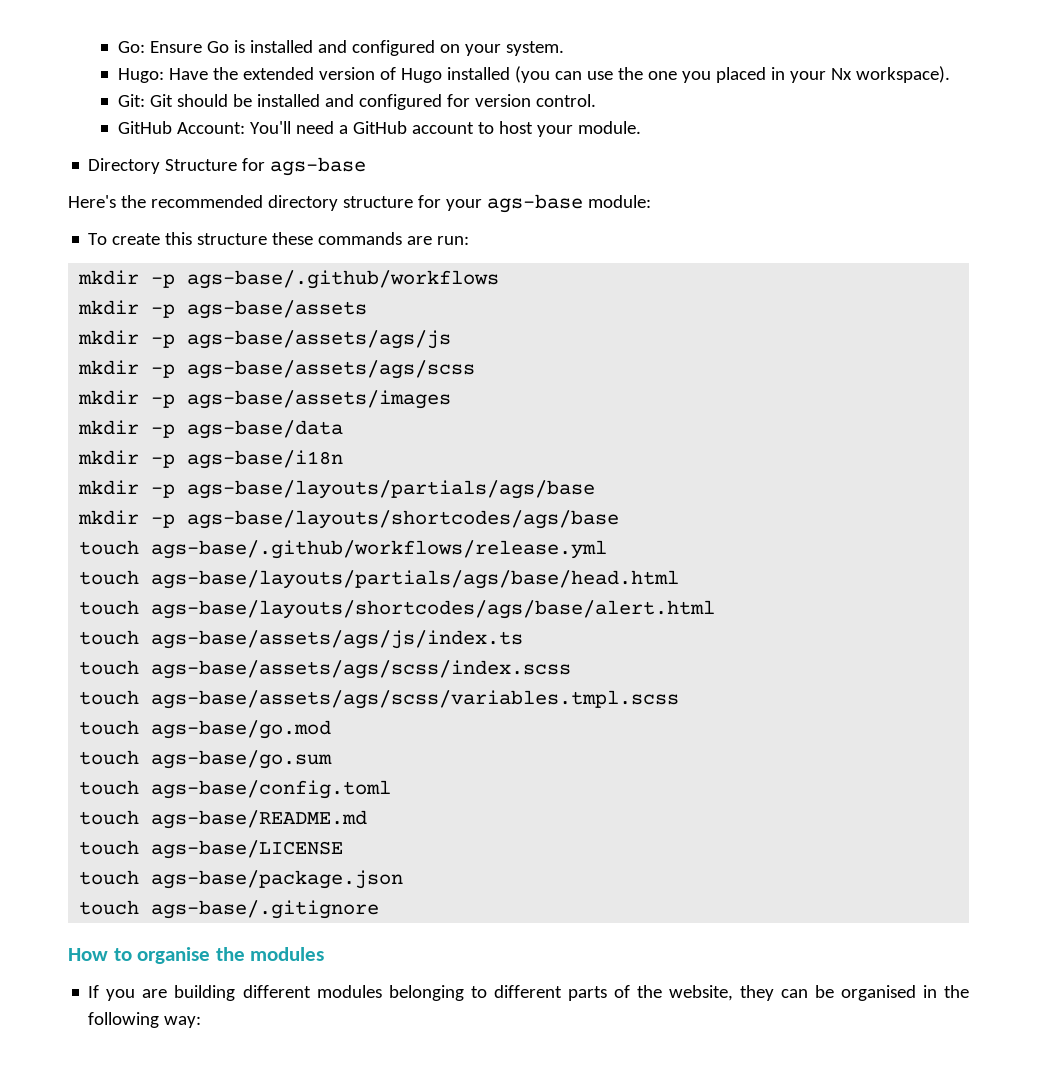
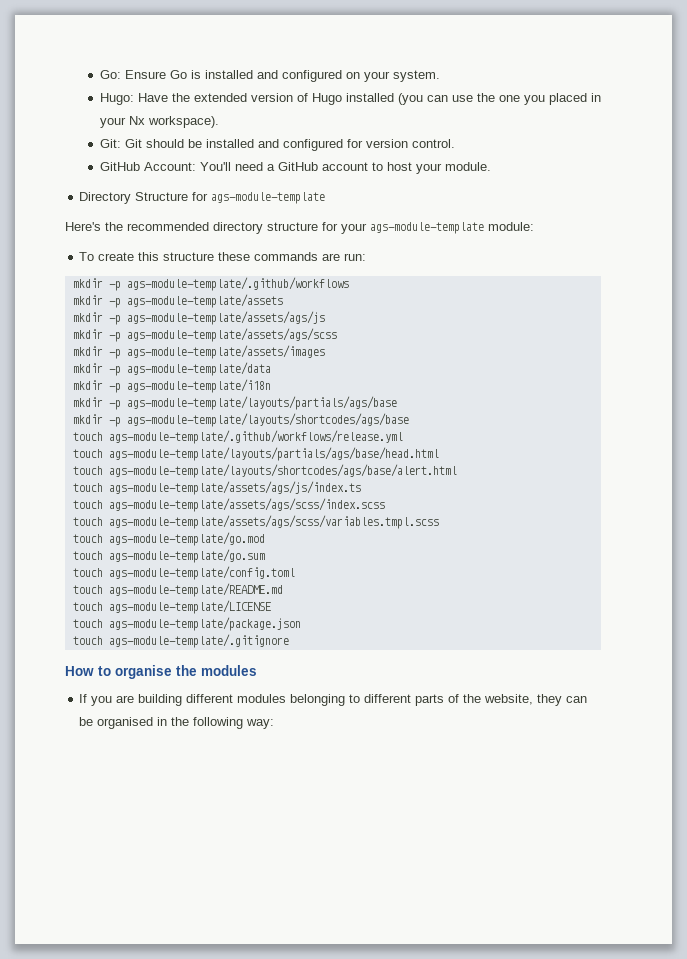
- Directory Structure for ags-base
+ Directory Structure for ags-module-template
- Here's the recommended directory structure for your ags-base module:
+ Here's the recommended directory structure for your ags-module-template module:
- mkdir -p ags-base/.github/workflows
- mkdir -p ags-base/assets
- mkdir -p ags-base/assets/ags/js
- mkdir -p ags-base/assets/ags/scss
- mkdir -p ags-base/assets/images
- mkdir -p ags-base/data
- mkdir -p ags-base/i18n
- mkdir -p ags-base/layouts/partials/ags/base
- mkdir -p ags-base/layouts/shortcodes/ags/base
- touch ags-base/.github/workflows/release.yml
- touch ags-base/layouts/partials/ags/base/head.html
- touch ags-base/layouts/shortcodes/ags/base/alert.html
- touch ags-base/assets/ags/js/index.ts
- touch ags-base/assets/ags/scss/index.scss
- touch ags-base/assets/ags/scss/variables.tmpl.scss
- touch ags-base/go.mod
- touch ags-base/go.sum
- touch ags-base/config.toml
- touch ags-base/README.md
- touch ags-base/LICENSE
- touch ags-base/package.json
- touch ags-base/.gitignore
+ mkdir -p ags-module-template/.github/workflows
+ mkdir -p ags-module-template/assets
+ mkdir -p ags-module-template/assets/ags/js
+ mkdir -p ags-module-template/assets/ags/scss
+ mkdir -p ags-module-template/assets/images
+ mkdir -p ags-module-template/data
+ mkdir -p ags-module-template/i18n
+ mkdir -p ags-module-template/layouts/partials/ags/base
+ mkdir -p ags-module-template/layouts/shortcodes/ags/base
+ touch ags-module-template/.github/workflows/release.yml
+ touch ags-module-template/layouts/partials/ags/base/head.html
+ touch ags-module-template/layouts/shortcodes/ags/base/alert.html
+ touch ags-module-template/assets/ags/js/index.ts
+ touch ags-module-template/assets/ags/scss/index.scss
+ touch ags-module-template/assets/ags/scss/variables.tmpl.scss
+ touch ags-module-template/go.mod
+ touch ags-module-template/go.sum
+ touch ags-module-template/config.toml
+ touch ags-module-template/README.md
+ touch ags-module-template/LICENSE
+ touch ags-module-template/package.json
+ touch ags-module-template/.gitignore

